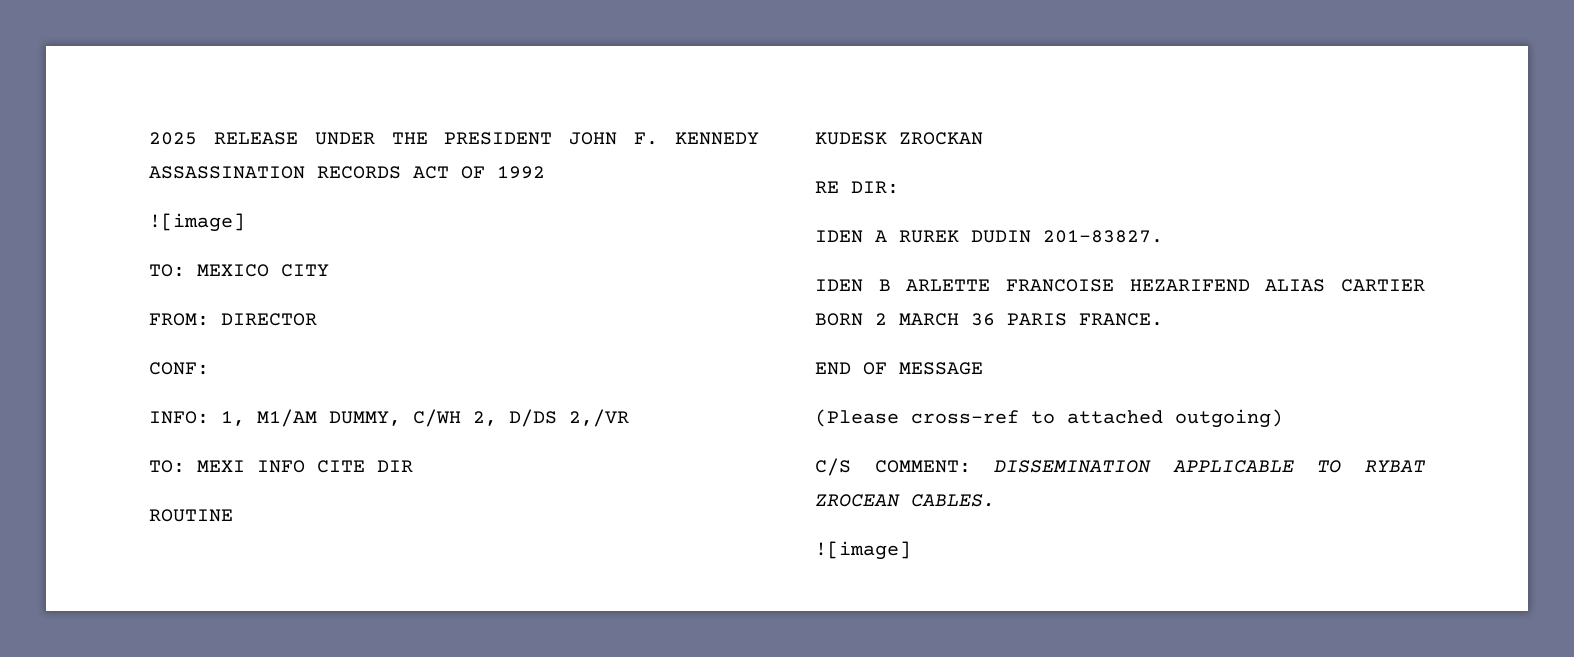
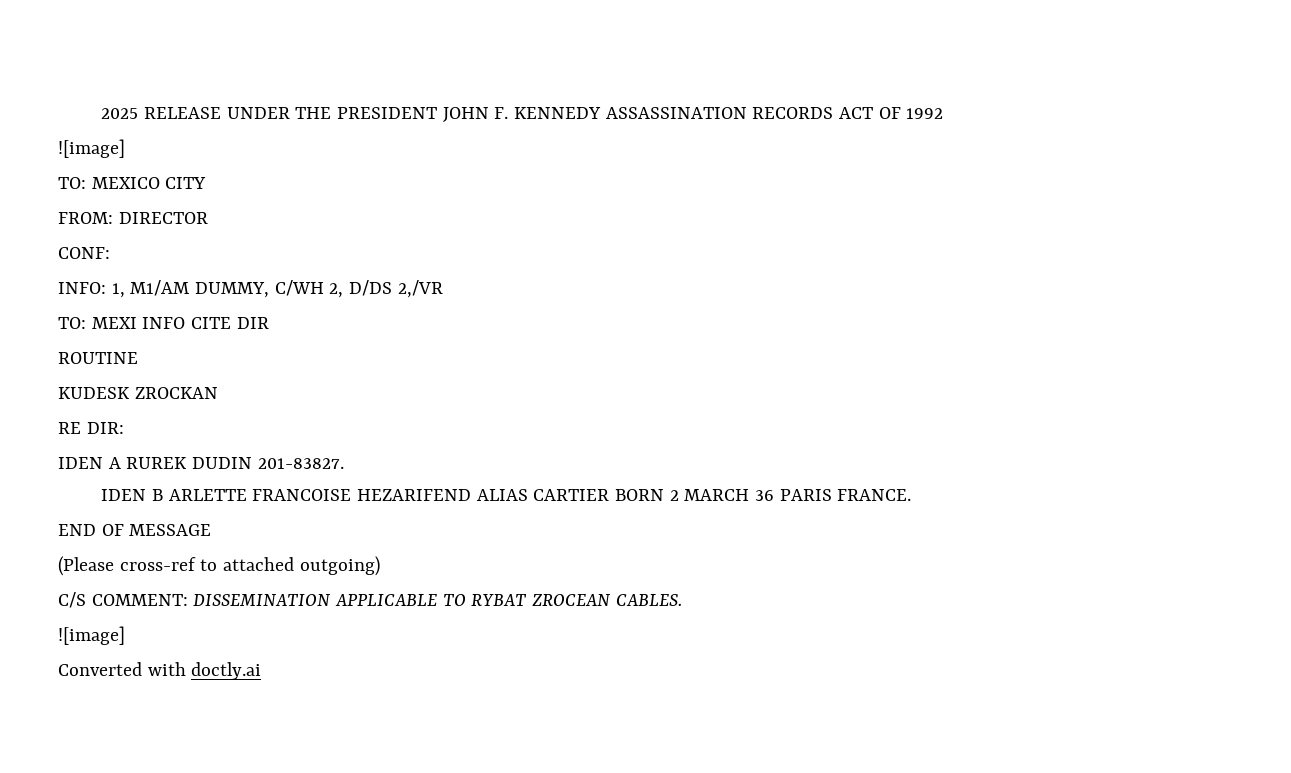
+ Converted with doctly.ai

